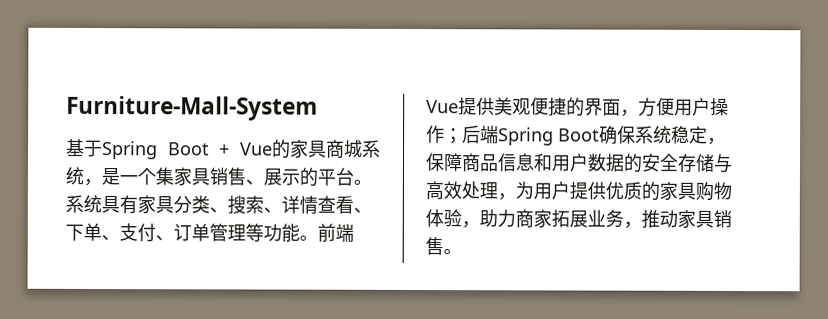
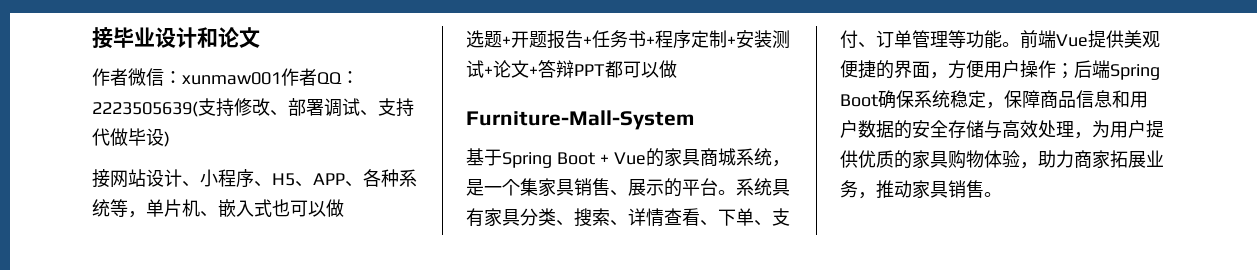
+ 接毕业设计和论文
+ 作者微信：xunmaw001作者QQ：2223505639(支持修改、部署调试、支持代做毕设)
+ 接网站设计、小程序、H5、APP、各种系统等，单片机、嵌入式也可以做
+ 选题+开题报告+任务书+程序定制+安装测试+论文+答辩PPT都可以做

